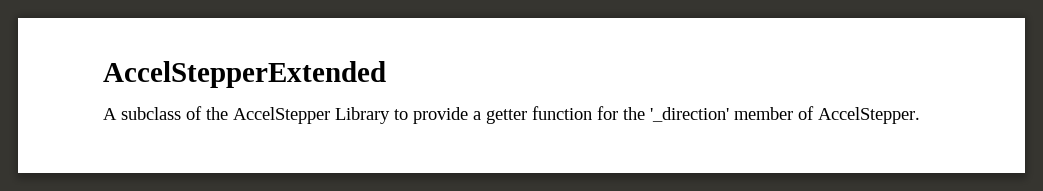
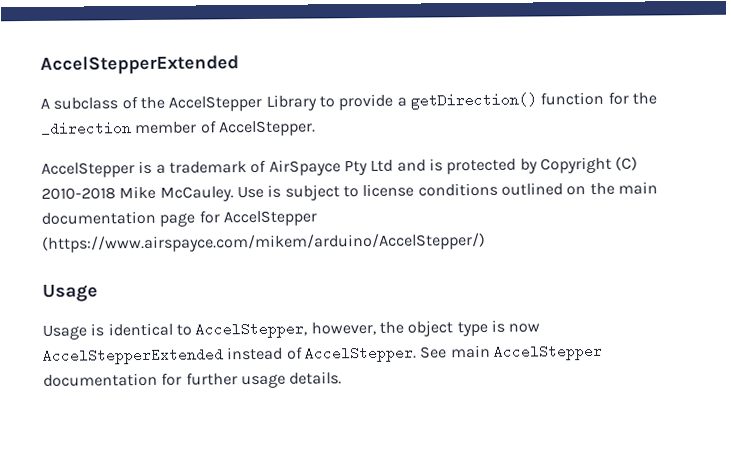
- A subclass of the AccelStepper Library to provide a getter function for the '_direction' member of AccelStepper.
+ A subclass of the AccelStepper Library to provide a getDirection() function for the _direction member of AccelStepper.
+ AccelStepper is a trademark of AirSpayce Pty Ltd and is protected by Copyright (C) 2010-2018 Mike McCauley. Use is subject to license conditions outlined on the main documentation page for AccelStepper (https://www.airspayce.com/mikem/arduino/AccelStepper/)
+ Usage
+ Usage is identical to AccelStepper, however, the object type is now AccelStepperExtended instead of AccelStepper. See main AccelStepper documentation for further usage details.

